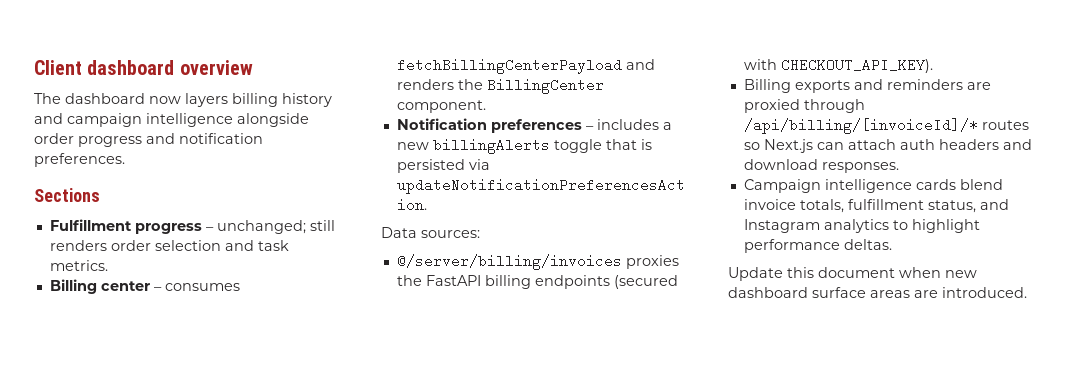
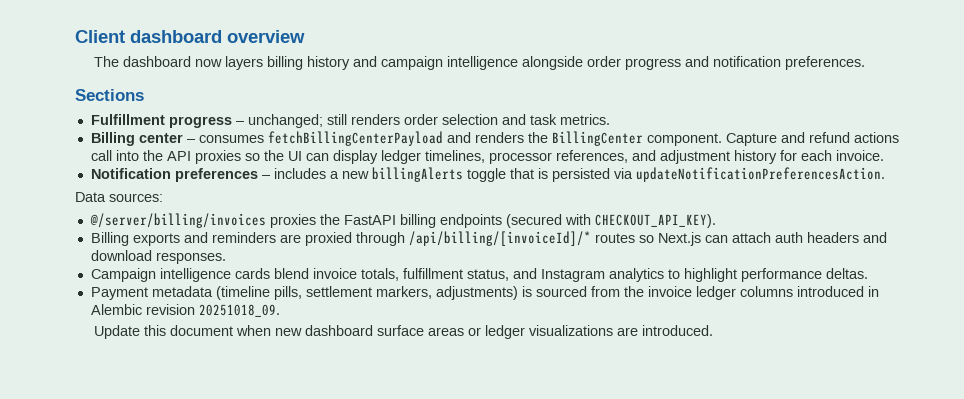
+ Capture and refund actions call into the API proxies so the UI can display ledger timelines, processor references, and adjustment history for each invoice.
+ Payment metadata (timeline pills, settlement markers, adjustments) is sourced from the invoice ledger columns introduced in Alembic revision 20251018_09.
- Update this document when new dashboard surface areas are introduced.
+ Update this document when new dashboard surface areas or ledger visualizations are introduced.

